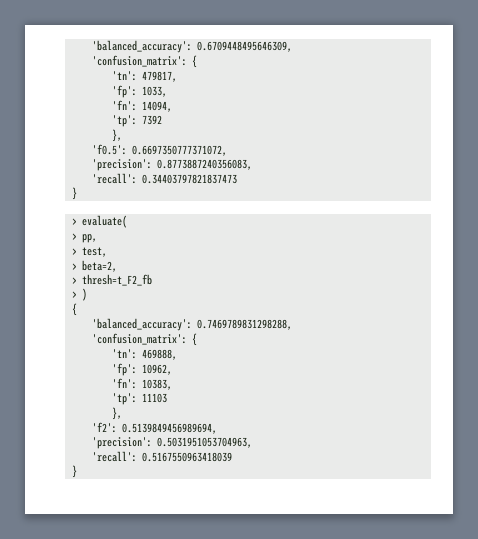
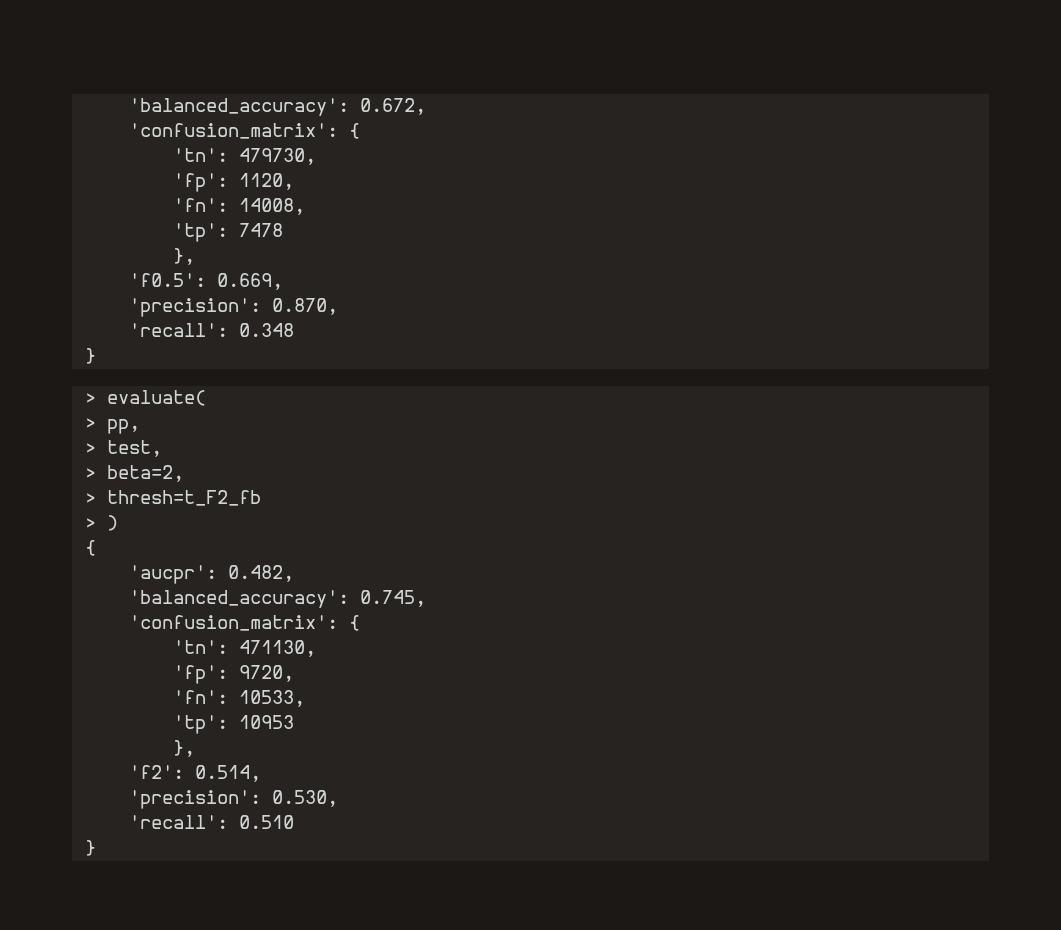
- 'balanced_accuracy': 0.6709448495646309,
+ 'balanced_accuracy': 0.672,
  'confusion_matrix': {
- 'tn': 479817,
- 'fp': 1033,
- 'fn': 14094,
- 'tp': 7392
+ 'tn': 479730,
+ 'fp': 1120,
+ 'fn': 14008,
+ 'tp': 7478
- 'f0.5': 0.6697350777371072,
- 'precision': 0.8773887240356083,
- 'recall': 0.34403797821837473
+ 'f0.5': 0.669,
+ 'precision': 0.870,
+ 'recall': 0.348
- 'balanced_accuracy': 0.7469789831298288,
+ 'aucpr': 0.482,
+ 'balanced_accuracy': 0.745,
  'confusion_matrix': {
- 'tn': 469888,
- 'fp': 10962,
- 'fn': 10383,
- 'tp': 11103
+ 'tn': 471130,
+ 'fp': 9720,
+ 'fn': 10533,
+ 'tp': 10953
- 'f2': 0.5139849456989694,
- 'precision': 0.5031951053704963,
- 'recall': 0.5167550963418039
+ 'f2': 0.514,
+ 'precision': 0.530,
+ 'recall': 0.510

